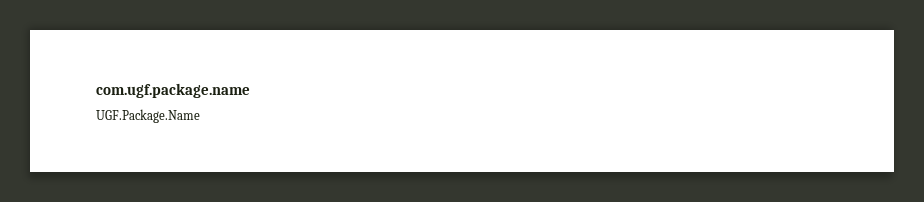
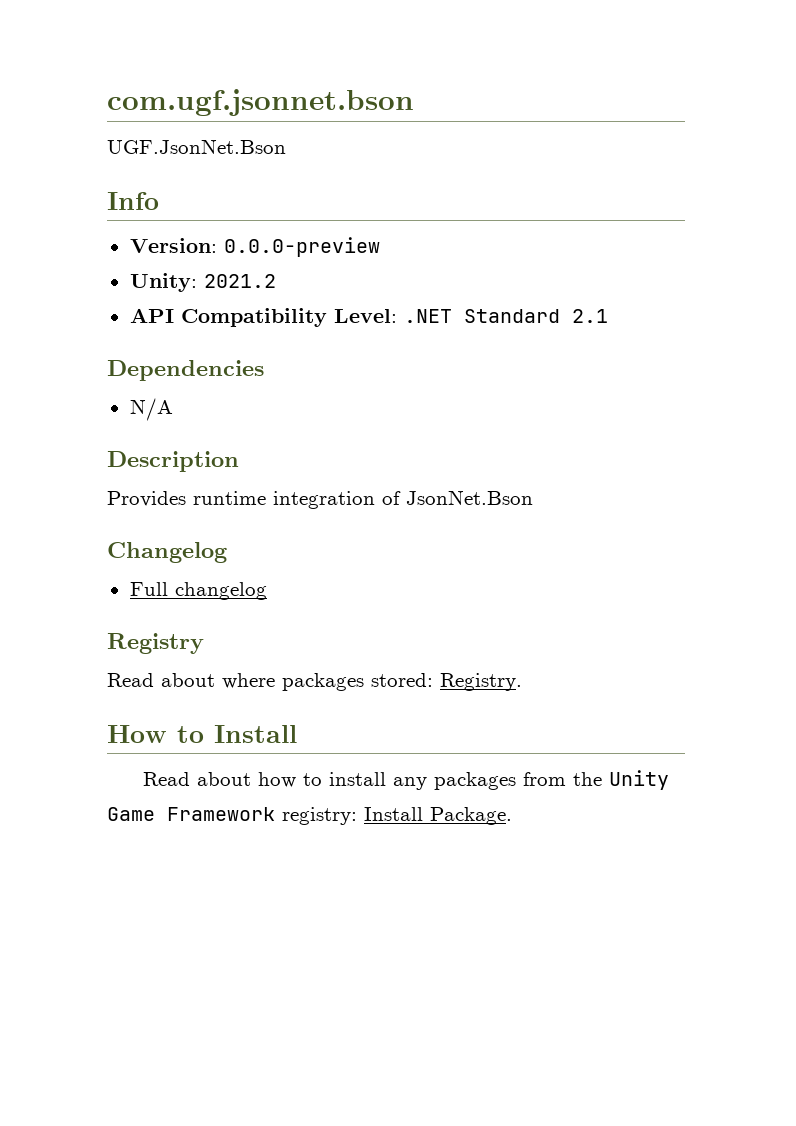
- com.ugf.package.name
- UGF.Package.Name
+ com.ugf.jsonnet.bson
+ UGF.JsonNet.Bson
+ Info
+ Version: 0.0.0-preview
+ Unity: 2021.2
+ API Compatibility Level: .NET Standard 2.1
+ Dependencies
+ N/A
+ Description
+ Provides runtime integration of JsonNet.Bson
+ Changelog
+ Full changelog
+ Registry
+ Read about where packages stored: Registry.
+ How to Install
+ Read about how to install any packages from the Unity Game Framework registry: Install Package.

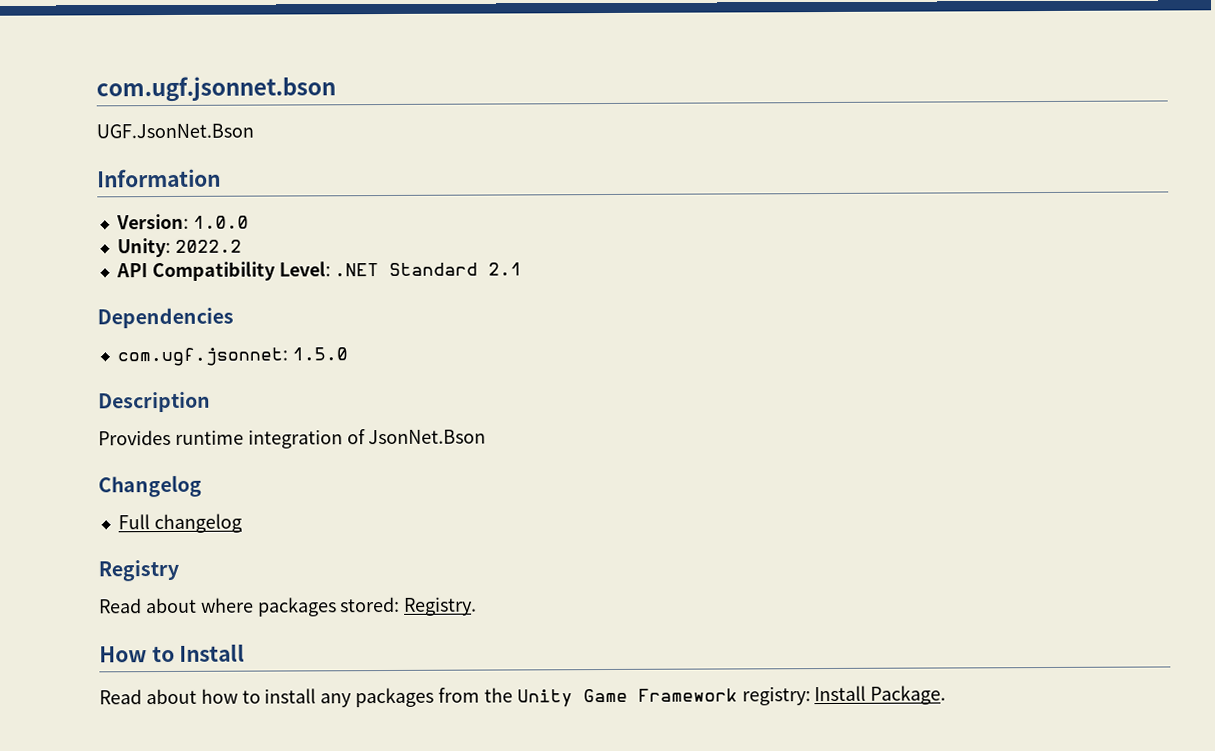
- Info
+ Information
- Version: 0.0.0-preview
+ Version: 1.0.0
- Unity: 2021.2
+ Unity: 2022.2
- N/A
+ com.ugf.jsonnet: 1.5.0

